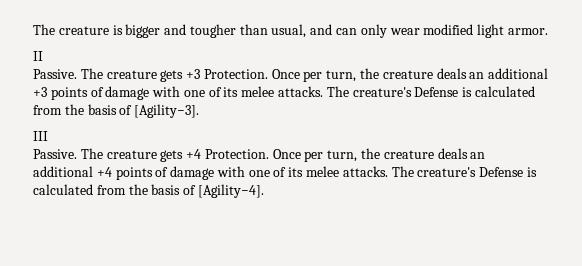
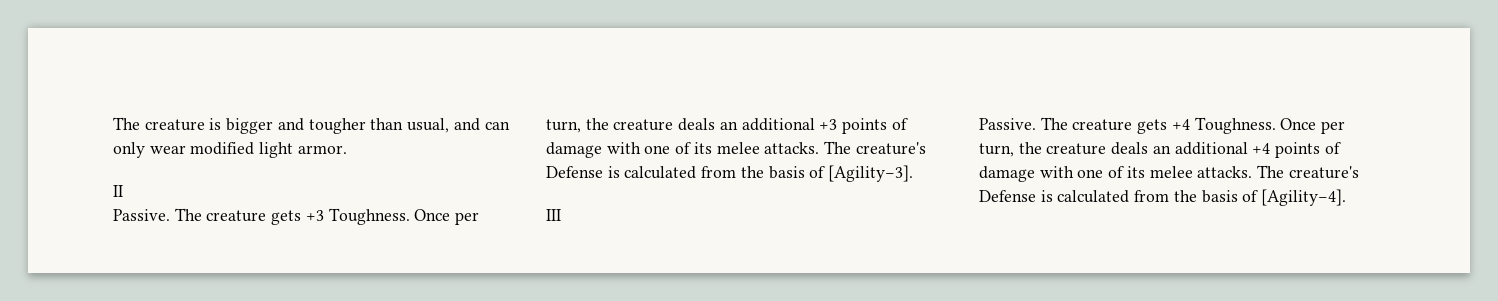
- The creature gets +3 Protection.
+ The creature gets +3 Toughness.
- The creature gets +4 Protection.
+ The creature gets +4 Toughness.

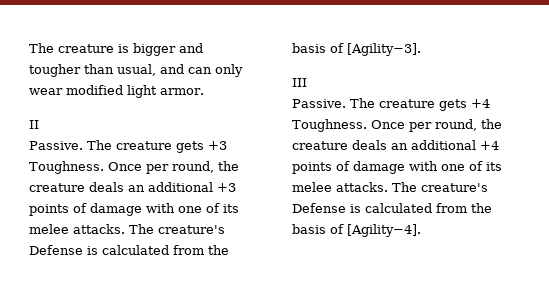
- Once per turn, the creature deals an additional +3 points of damage with one of its melee attacks.
+ Once per round, the creature deals an additional +3 points of damage with one of its melee attacks.
- Once per turn, the creature deals an additional +4 points of damage with one of its melee attacks.
+ Once per round, the creature deals an additional +4 points of damage with one of its melee attacks.

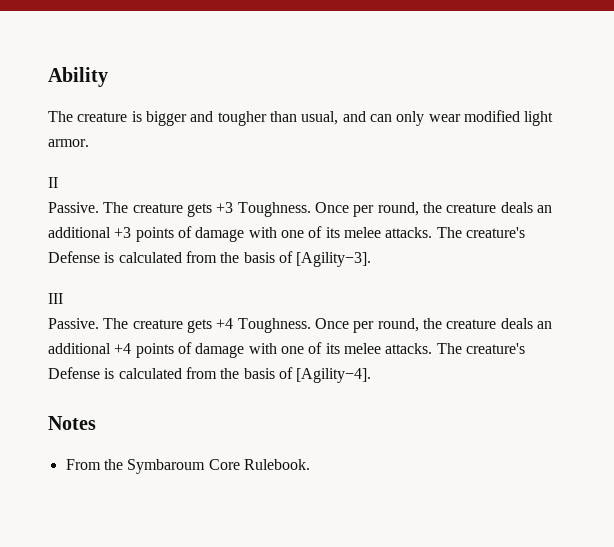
+ Ability
+ Notes
+ From the Symbaroum Core Rulebook.

